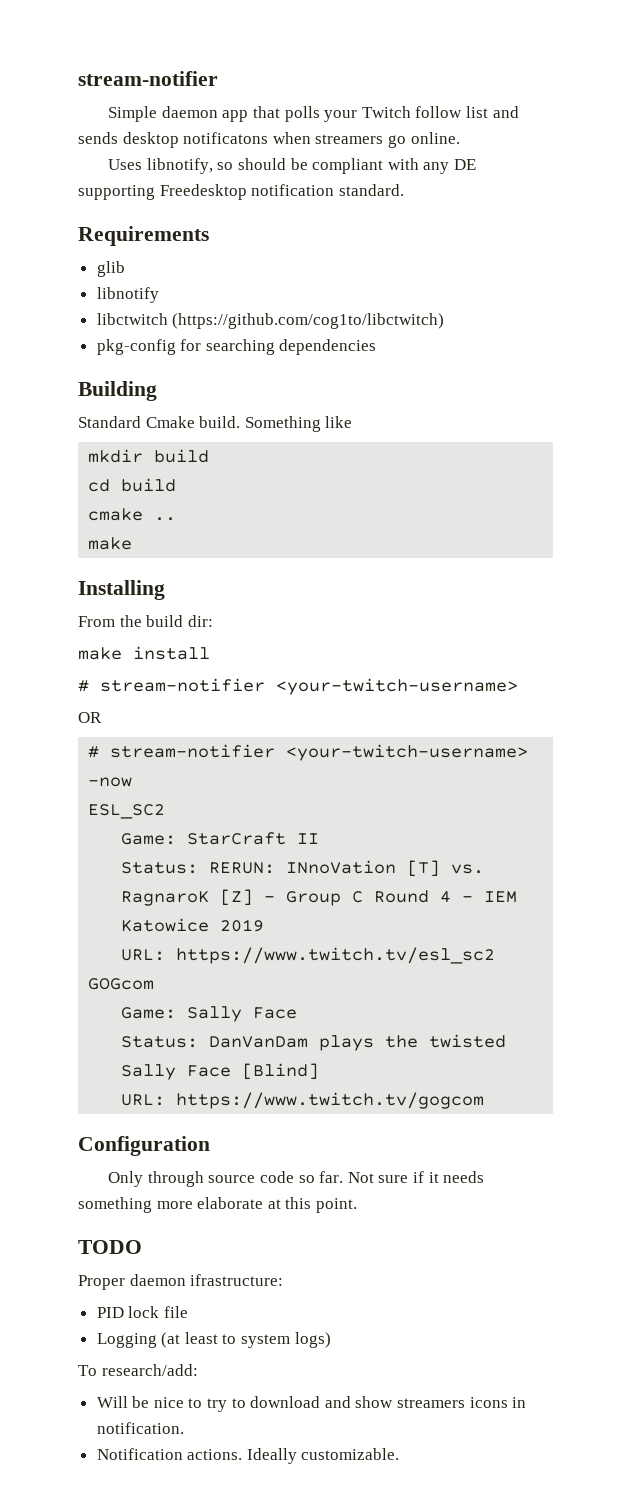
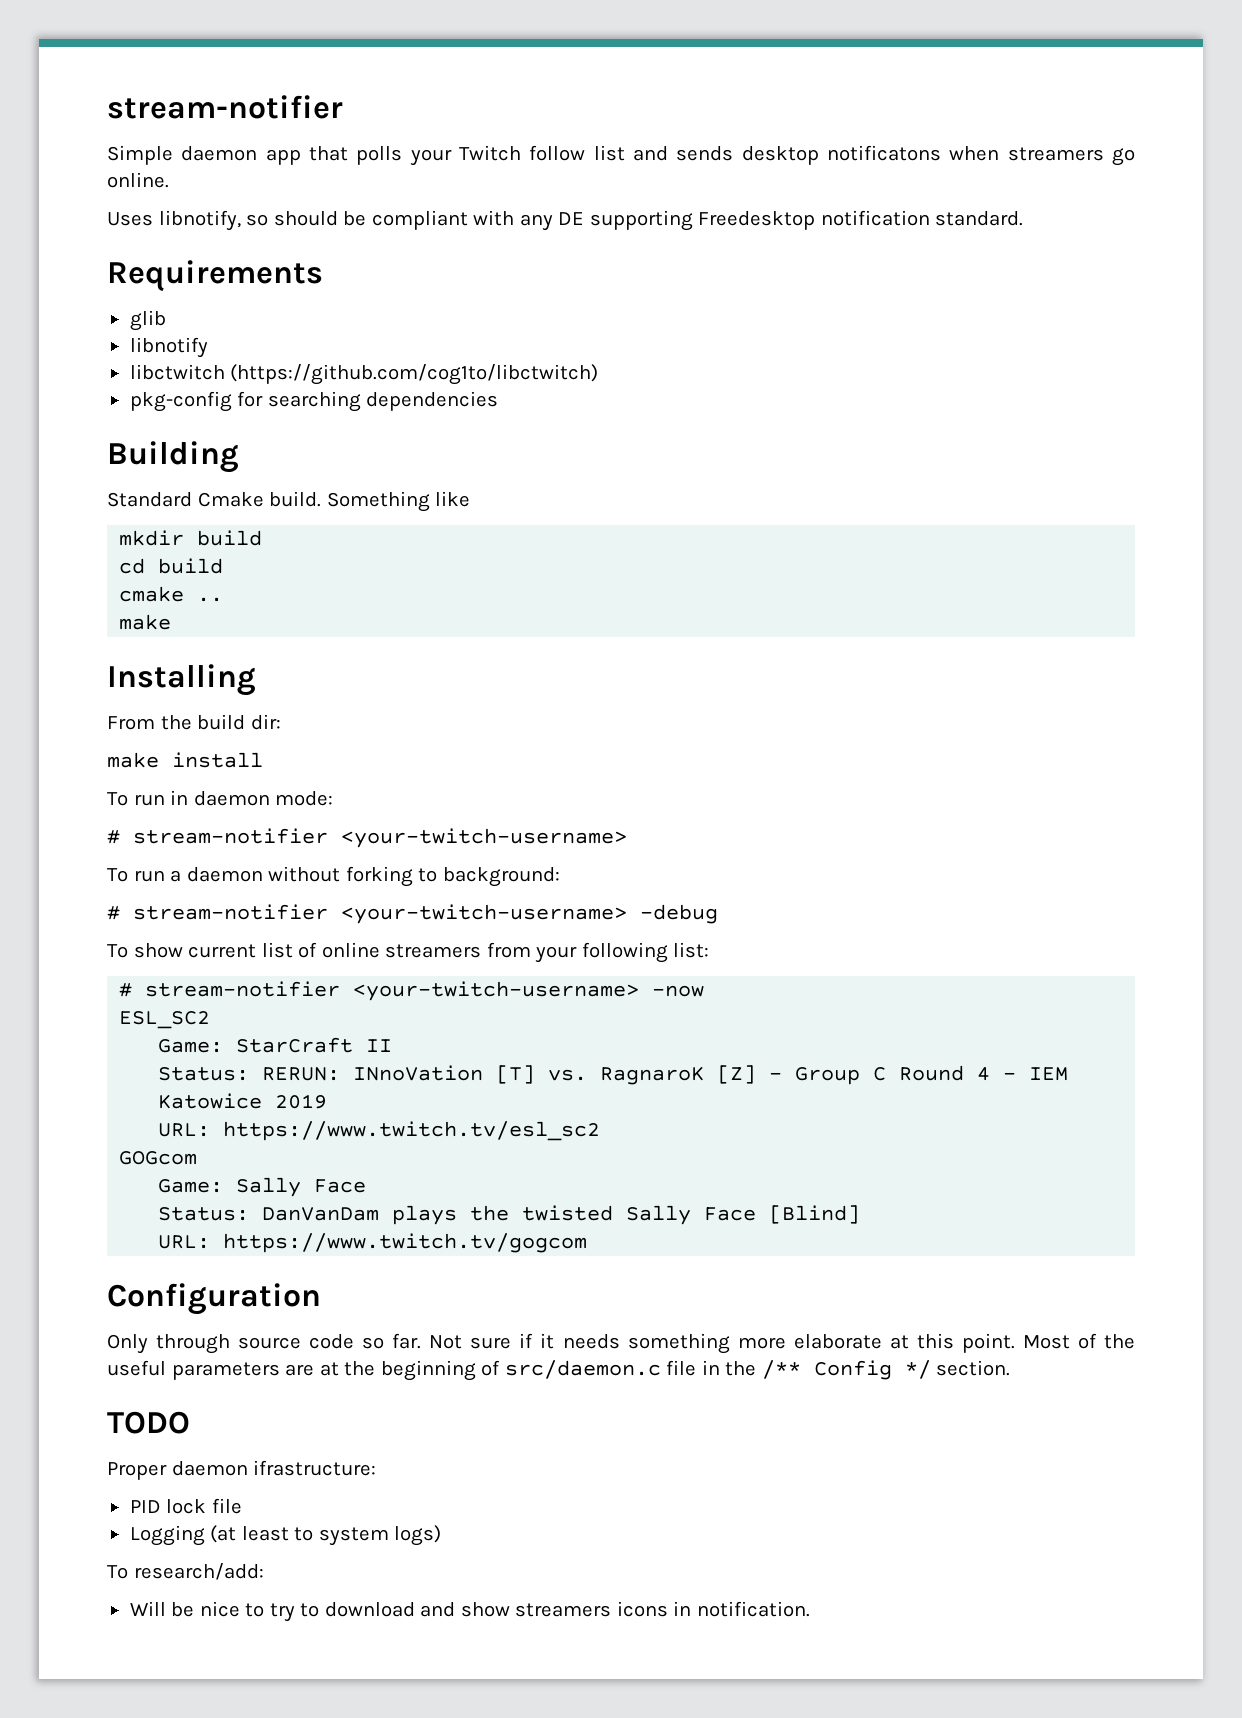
  make install
+ To run in daemon mode:
  # stream-notifier <your-twitch-username>
- OR
+ To run a daemon without forking to background:
+ # stream-notifier <your-twitch-username> -debug
+ To show current list of online streamers from your following list:
+ Most of the useful parameters are at the beginning of src/daemon.c file in the /** Config */ section.
- Notification actions. Ideally customizable.

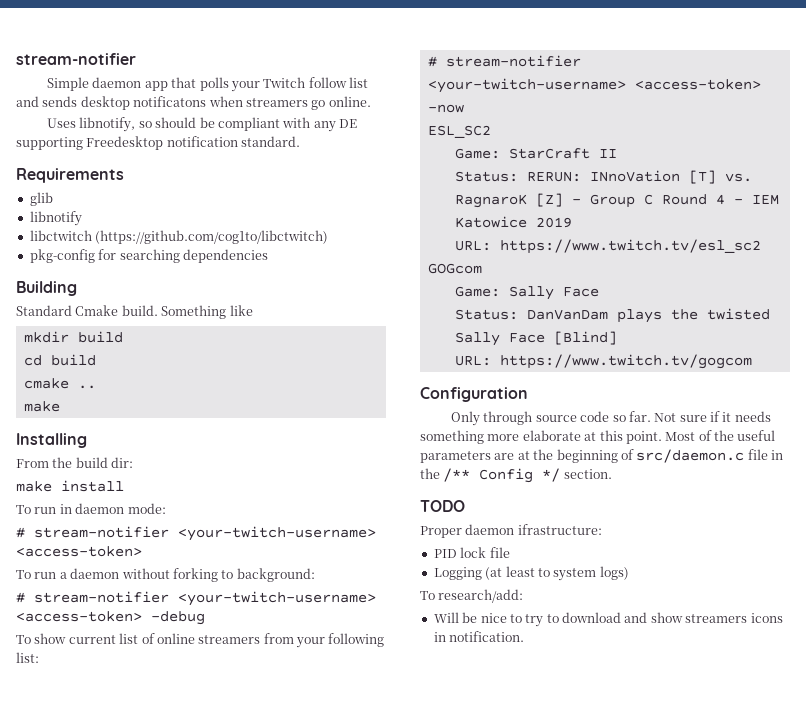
  To run in daemon mode:
- # stream-notifier <your-twitch-username>
+ # stream-notifier <your-twitch-username> <access-token>
- # stream-notifier <your-twitch-username> -debug
+ # stream-notifier <your-twitch-username> <access-token> -debug
- # stream-notifier <your-twitch-username> -now
+ # stream-notifier <your-twitch-username> <access-token> -now

